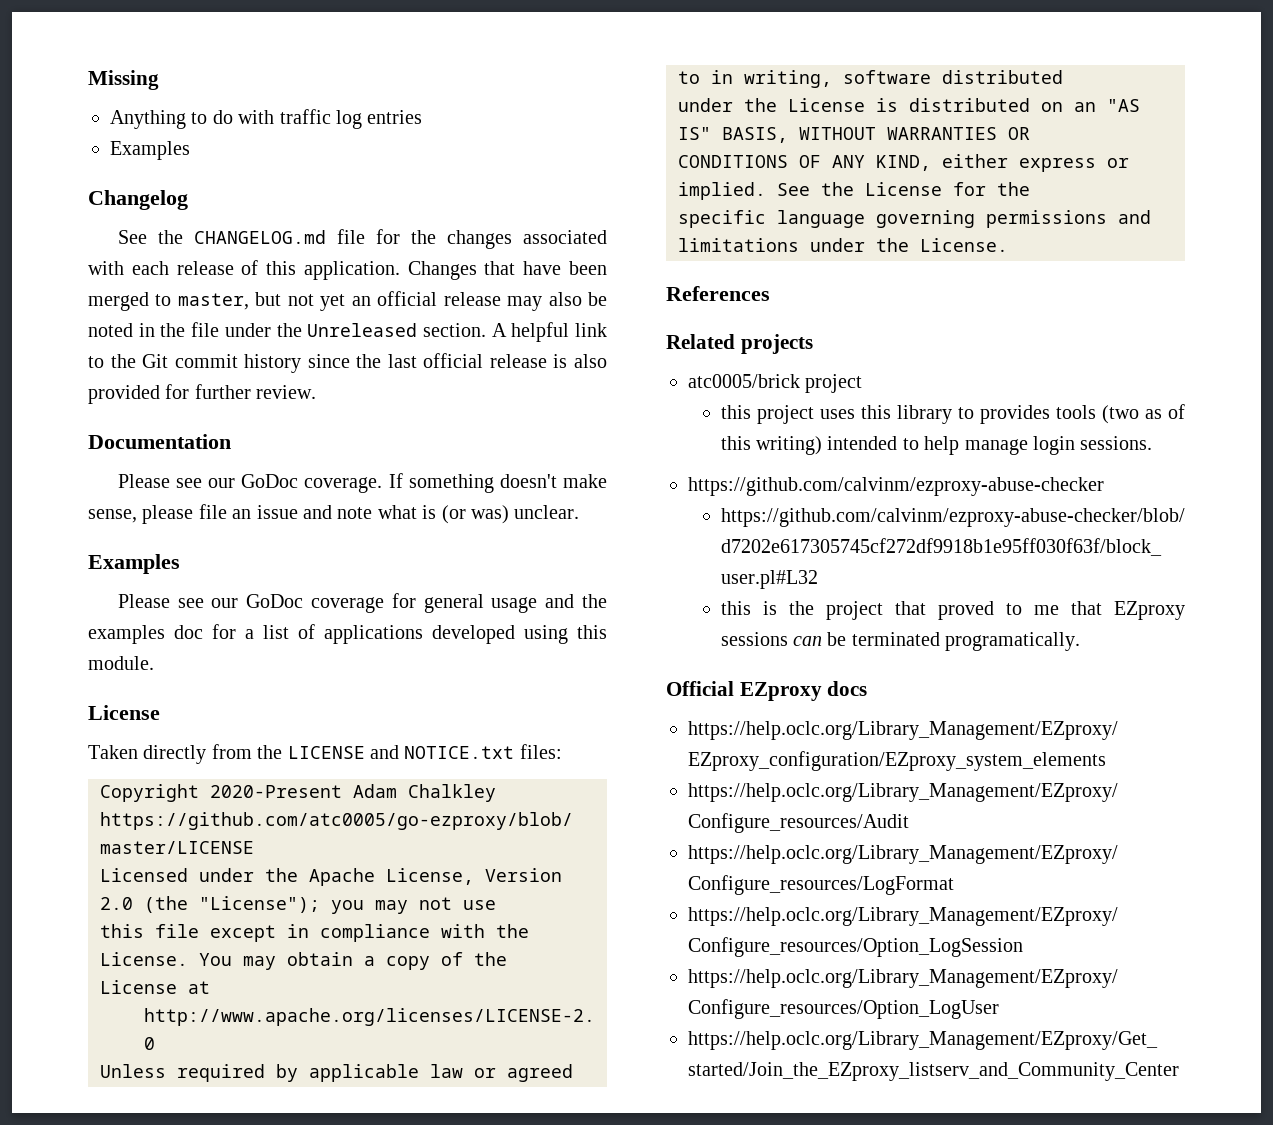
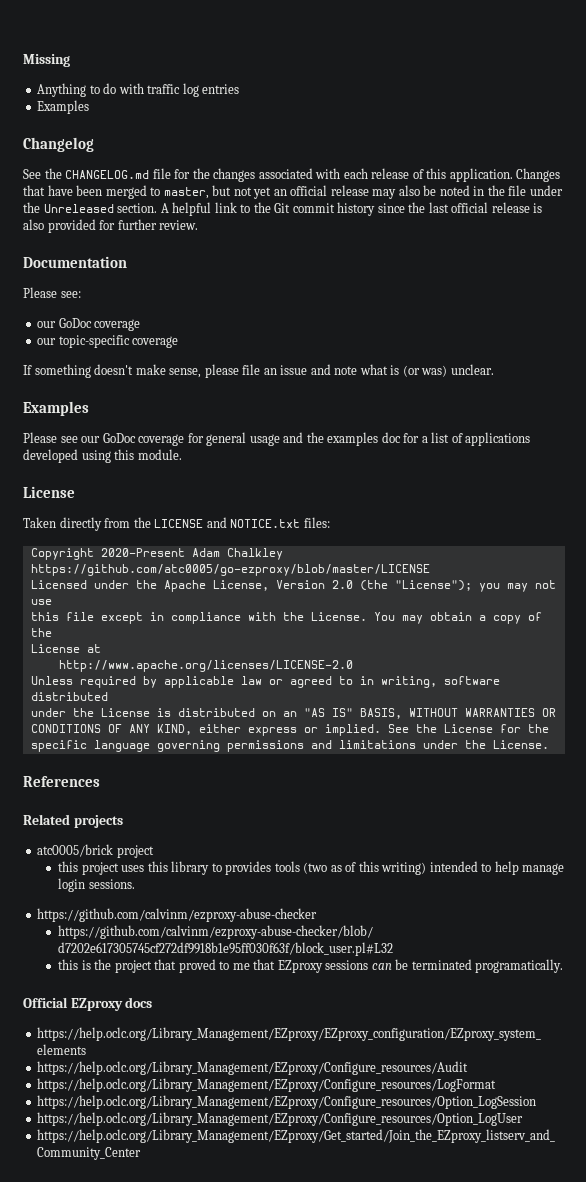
- Please see our GoDoc coverage. If something doesn't make sense, please file an issue and note what is (or was) unclear.
+ Please see:
+ our GoDoc coverage
+ our topic-specific coverage
+ If something doesn't make sense, please file an issue and note what is (or was) unclear.

